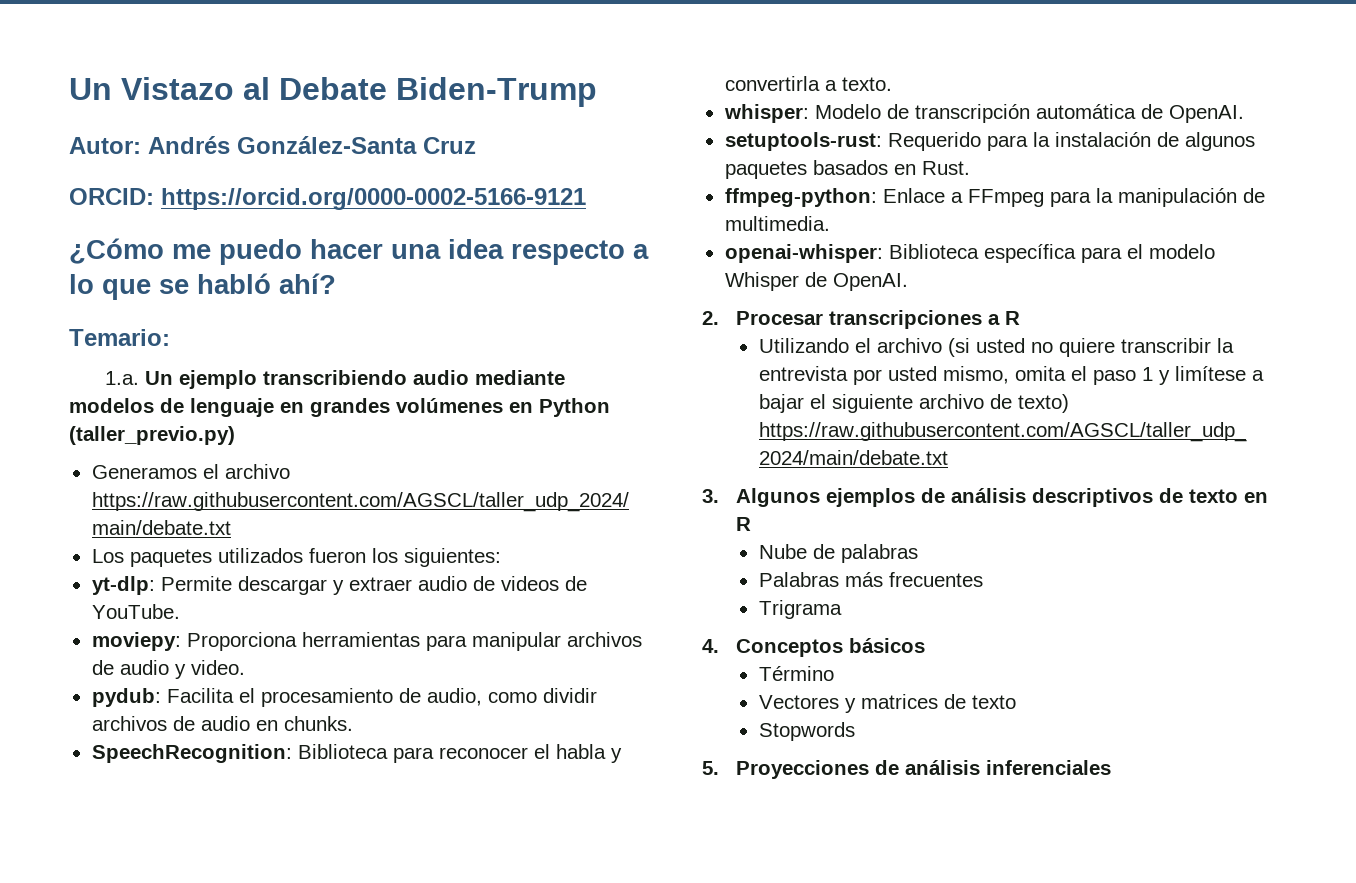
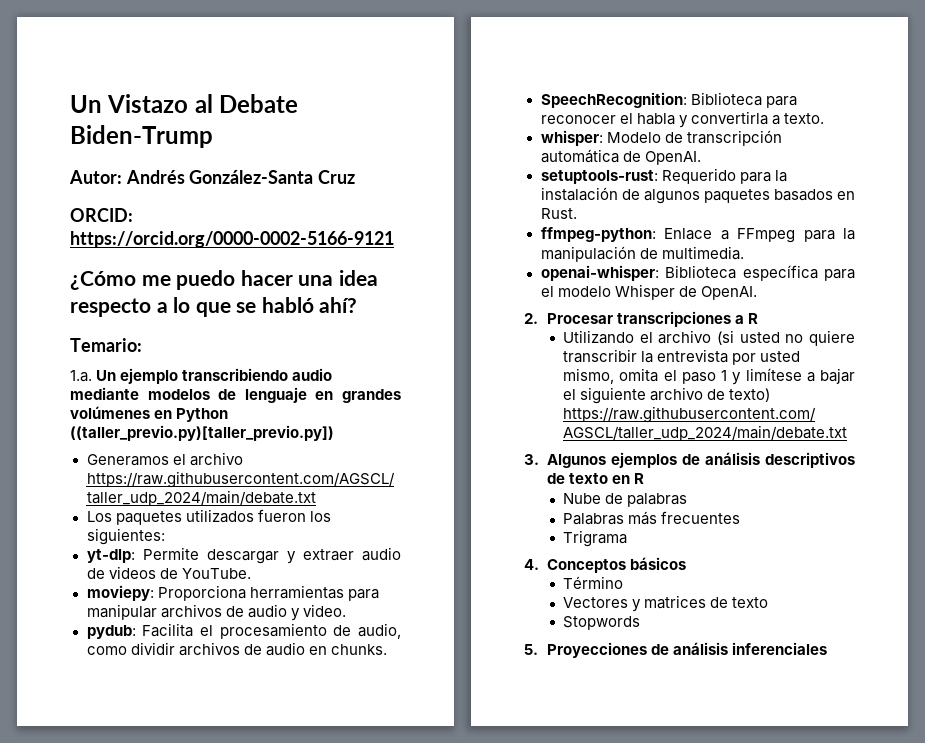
- 1.a. Un ejemplo transcribiendo audio mediante modelos de lenguaje en grandes volúmenes en Python (taller_previo.py)
+ 1.a. Un ejemplo transcribiendo audio mediante modelos de lenguaje en grandes volúmenes en Python ((taller_previo.py)[taller_previo.py])

